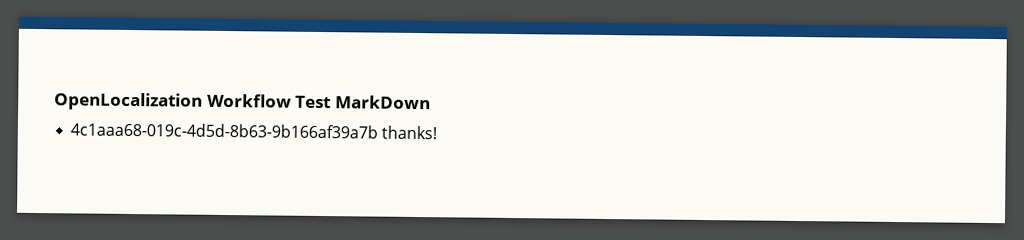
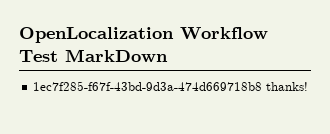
- 4c1aaa68-019c-4d5d-8b63-9b166af39a7b thanks!
+ 1ec7f285-f67f-43bd-9d3a-474d669718b8 thanks!

